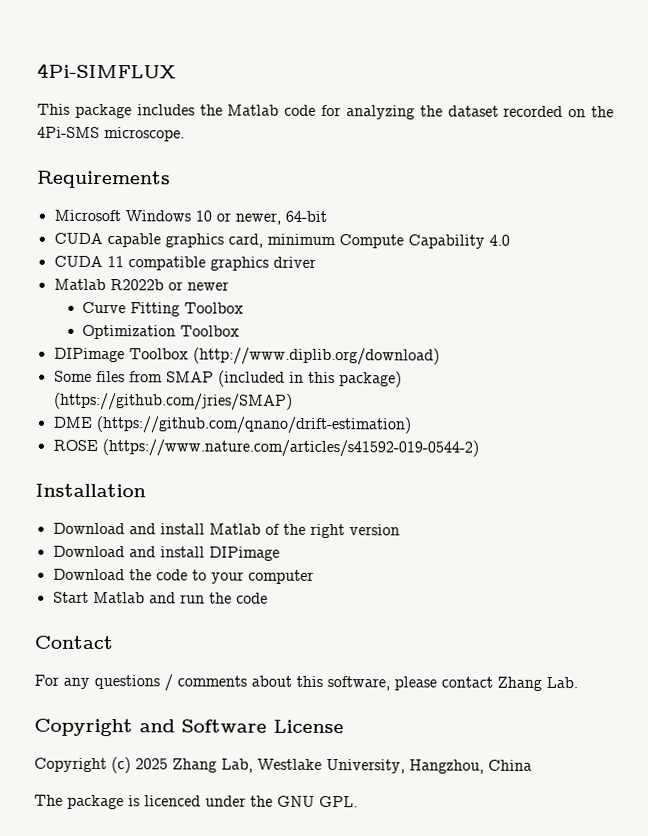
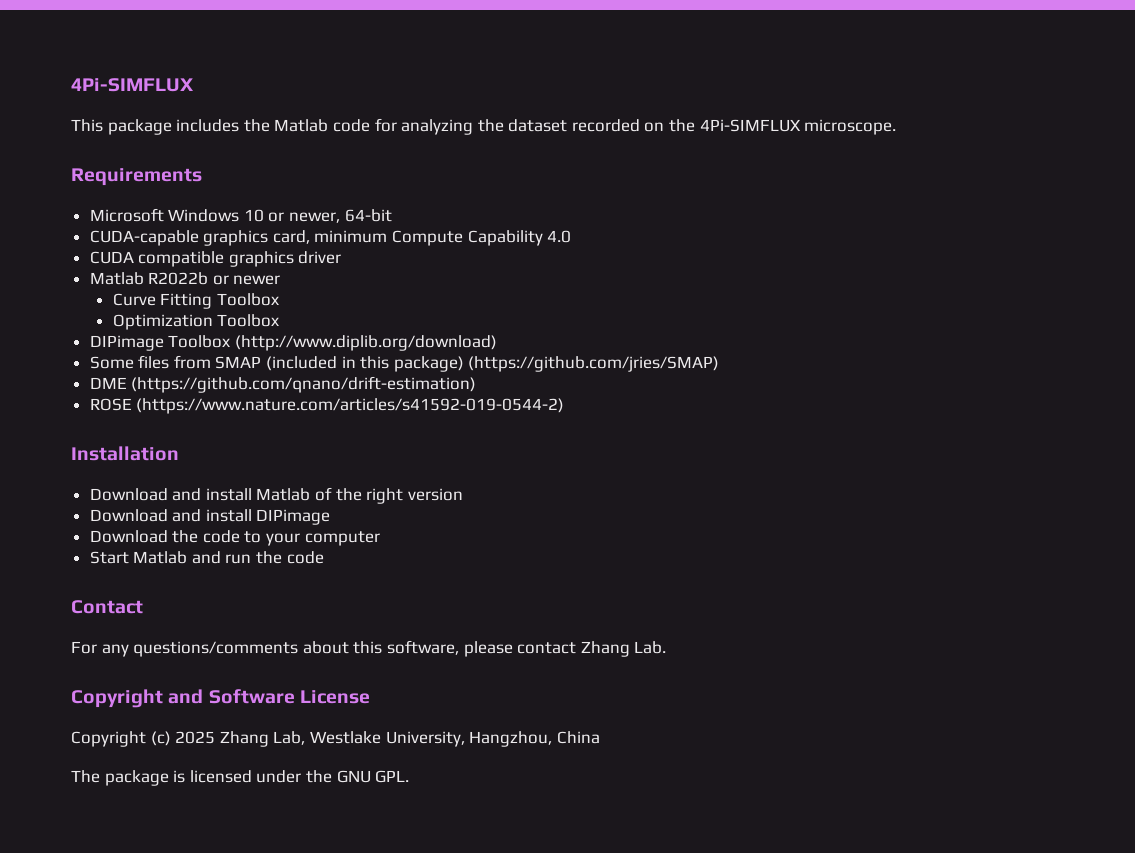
- This package includes the Matlab code for analyzing the dataset recorded on the 4Pi-SMS microscope.
+ This package includes the Matlab code for analyzing the dataset recorded on the 4Pi-SIMFLUX microscope.
- CUDA capable graphics card, minimum Compute Capability 4.0
+ CUDA-capable graphics card, minimum Compute Capability 4.0
- CUDA 11 compatible graphics driver
+ CUDA compatible graphics driver
- For any questions / comments about this software, please contact Zhang Lab.
+ For any questions/comments about this software, please contact Zhang Lab.
- The package is licenced under the GNU GPL.
+ The package is licensed under the GNU GPL.

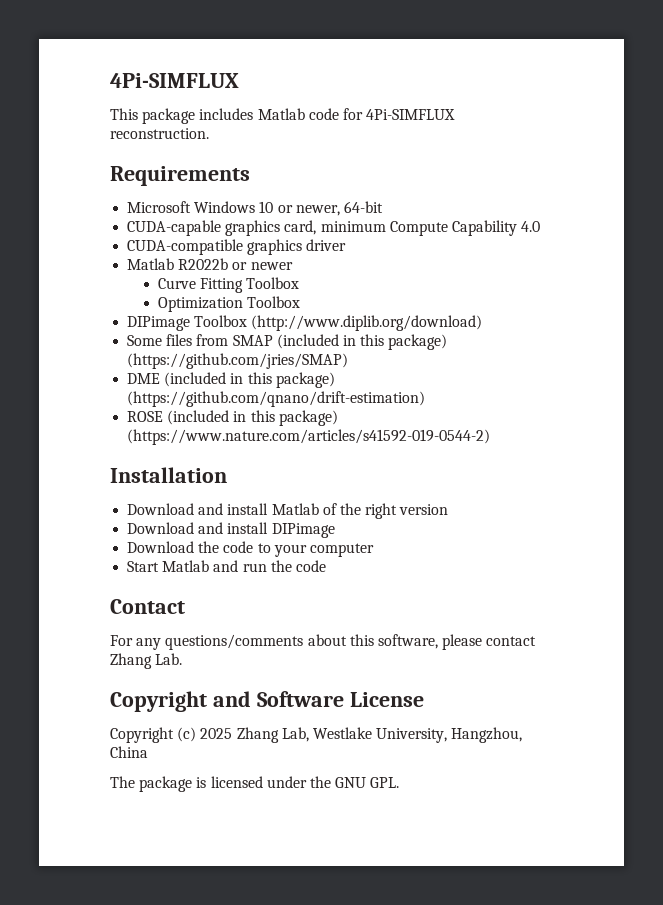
- This package includes the Matlab code for analyzing the dataset recorded on the 4Pi-SIMFLUX microscope.
+ This package includes Matlab code for 4Pi-SIMFLUX reconstruction.
- CUDA compatible graphics driver
+ CUDA-compatible graphics driver
- DME (https://github.com/qnano/drift-estimation)
- ROSE (https://www.nature.com/articles/s41592-019-0544-2)
+ DME (included in this package) (https://github.com/qnano/drift-estimation)
+ ROSE (included in this package) (https://www.nature.com/articles/s41592-019-0544-2)

